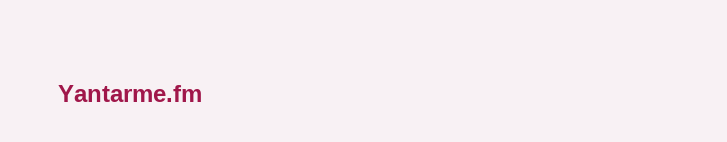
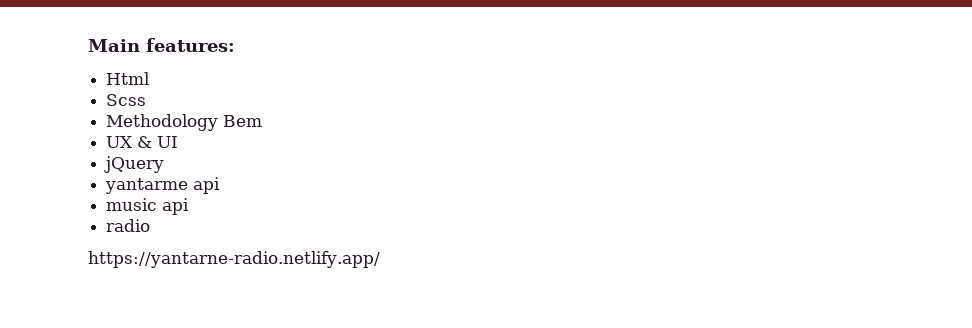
- Yantarme.fm
+ Main features:
+ Html
+ Scss
+ Methodology Bem
+ UX & UI
+ jQuery
+ yantarme api
+ music api
+ radio
+ https://yantarne-radio.netlify.app/

